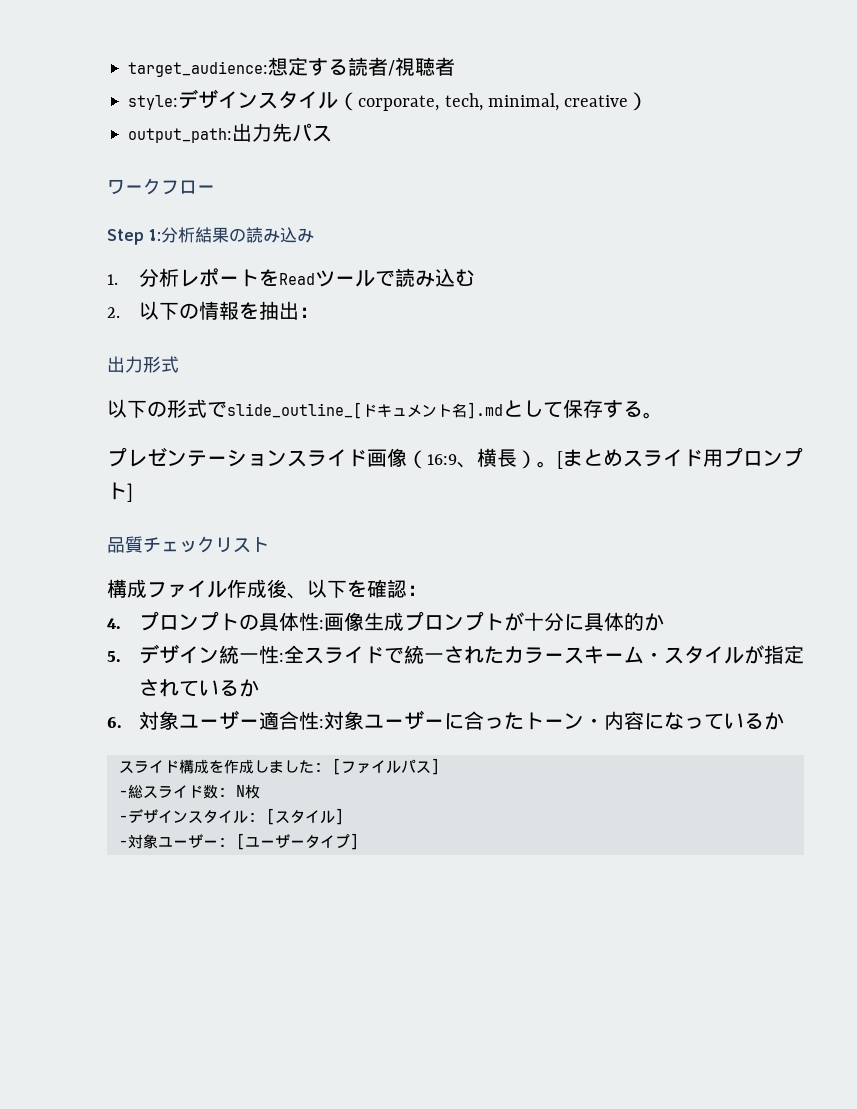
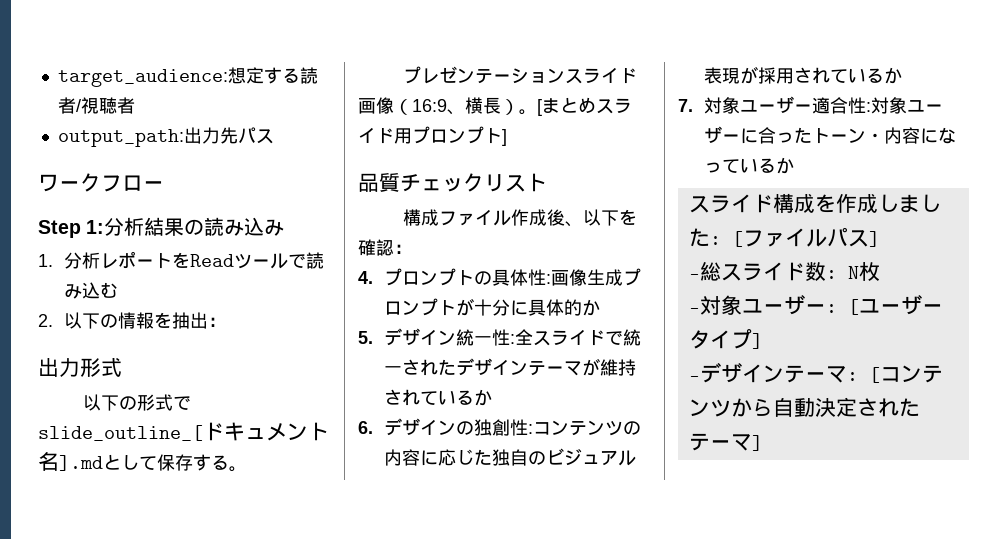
- style:デザインスタイル（corporate, tech, minimal, creative）
- 5.デザイン統一性:全スライドで統一されたカラースキーム・スタイルが指定されているか
- 6.対象ユーザー適合性:対象ユーザーに合ったトーン・内容になっているか
+ 5.デザイン統一性:全スライドで統一されたデザインテーマが維持されているか
+ 6.デザインの独創性:コンテンツの内容に応じた独自のビジュアル表現が採用されているか
+ 7.対象ユーザー適合性:対象ユーザーに合ったトーン・内容になっているか
- -デザインスタイル: [スタイル]
+ -デザインテーマ: [コンテンツから自動決定されたテーマ]

